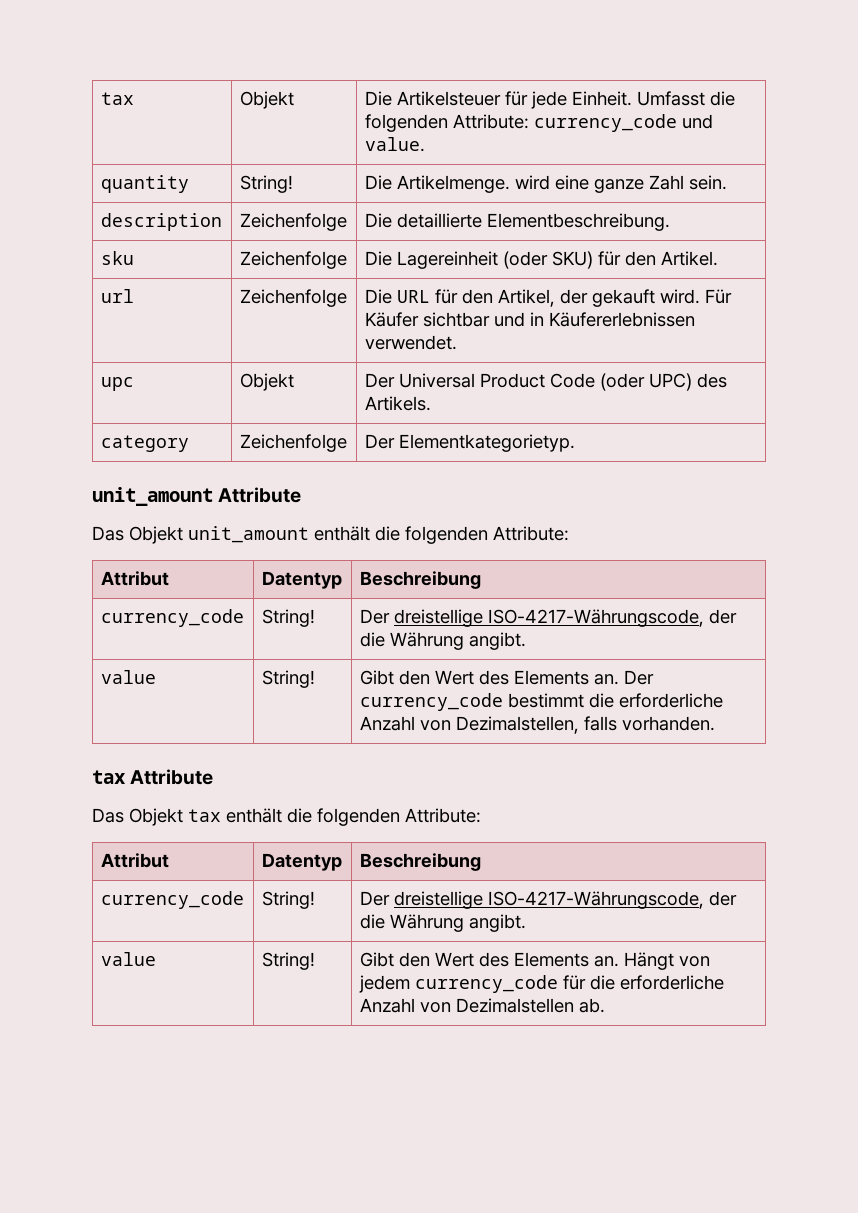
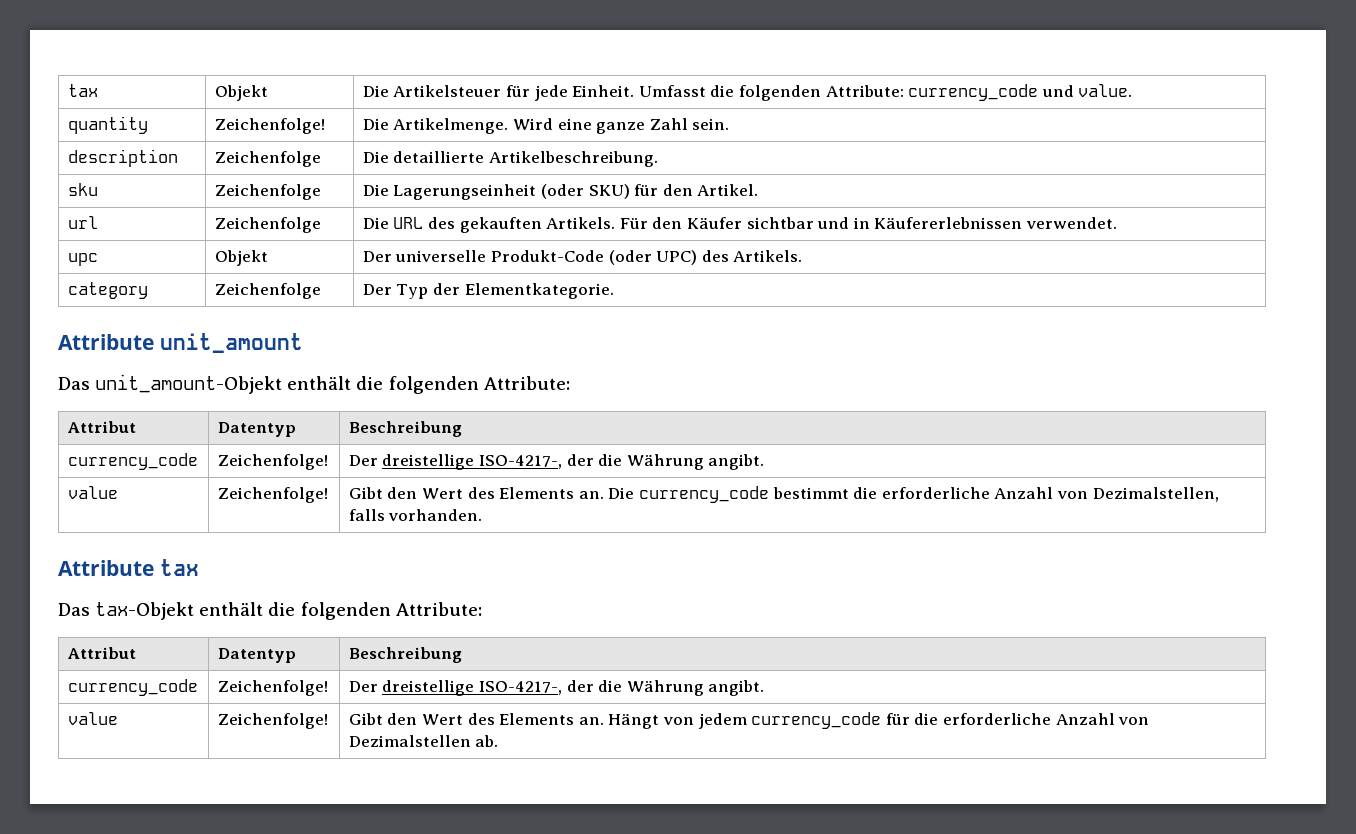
- quantity | String! | Die Artikelmenge. wird eine ganze Zahl sein.
+ quantity | Zeichenfolge! | Die Artikelmenge. Wird eine ganze Zahl sein.
- description | Zeichenfolge | Die detaillierte Elementbeschreibung.
+ description | Zeichenfolge | Die detaillierte Artikelbeschreibung.
- sku | Zeichenfolge | Die Lagereinheit (oder SKU) für den Artikel.
+ sku | Zeichenfolge | Die Lagerungseinheit (oder SKU) für den Artikel.
- url | Zeichenfolge | Die URL für den Artikel, der gekauft wird. Für Käufer sichtbar und in Käufererlebnissen verwendet.
+ url | Zeichenfolge | Die URL des gekauften Artikels. Für den Käufer sichtbar und in Käufererlebnissen verwendet.
- upc | Objekt | Der Universal Product Code (oder UPC) des Artikels.
+ upc | Objekt | Der universelle Produkt-Code (oder UPC) des Artikels.
- category | Zeichenfolge | Der Elementkategorietyp.
- unit_amount Attribute
- Das Objekt unit_amount enthält die folgenden Attribute:
+ category | Zeichenfolge | Der Typ der Elementkategorie.
+ Attribute unit_amount
+ Das unit_amount-Objekt enthält die folgenden Attribute:
  Attribut | Datentyp | Beschreibung
- currency_code | String! | Der dreistellige ISO-4217-Währungscode, der die Währung angibt.
- value | String! | Gibt den Wert des Elements an. Der currency_code bestimmt die erforderliche Anzahl von Dezimalstellen, falls vorhanden.
+ currency_code | Zeichenfolge! | Der dreistellige ISO-4217-, der die Währung angibt.
+ value | Zeichenfolge! | Gibt den Wert des Elements an. Die currency_code bestimmt die erforderliche Anzahl von Dezimalstellen, falls vorhanden.
- tax Attribute
- Das Objekt tax enthält die folgenden Attribute:
+ Attribute tax
+ Das tax-Objekt enthält die folgenden Attribute:
  Attribut | Datentyp | Beschreibung
- currency_code | String! | Der dreistellige ISO-4217-Währungscode, der die Währung angibt.
- value | String! | Gibt den Wert des Elements an. Hängt von jedem currency_code für die erforderliche Anzahl von Dezimalstellen ab.
+ currency_code | Zeichenfolge! | Der dreistellige ISO-4217-, der die Währung angibt.
+ value | Zeichenfolge! | Gibt den Wert des Elements an. Hängt von jedem currency_code für die erforderliche Anzahl von Dezimalstellen ab.

